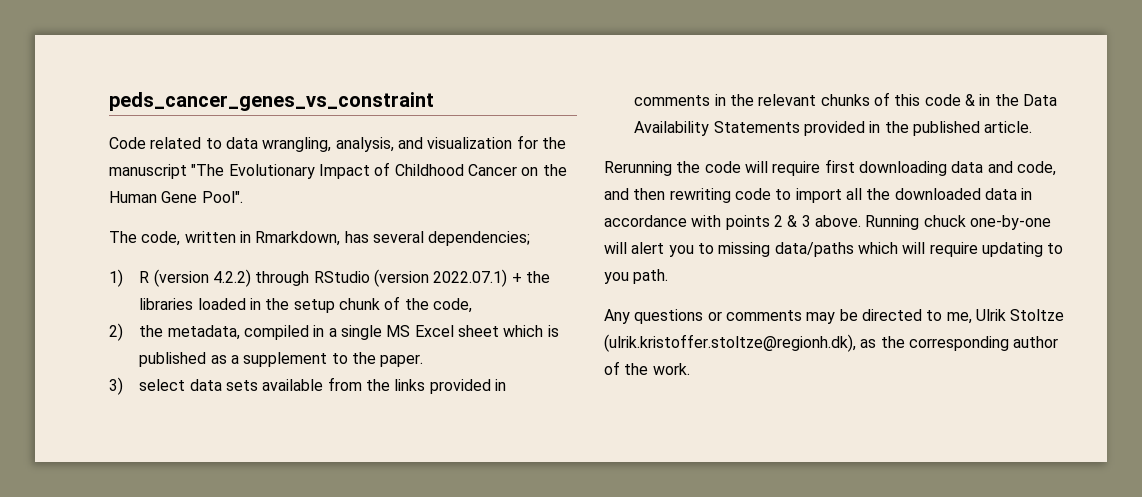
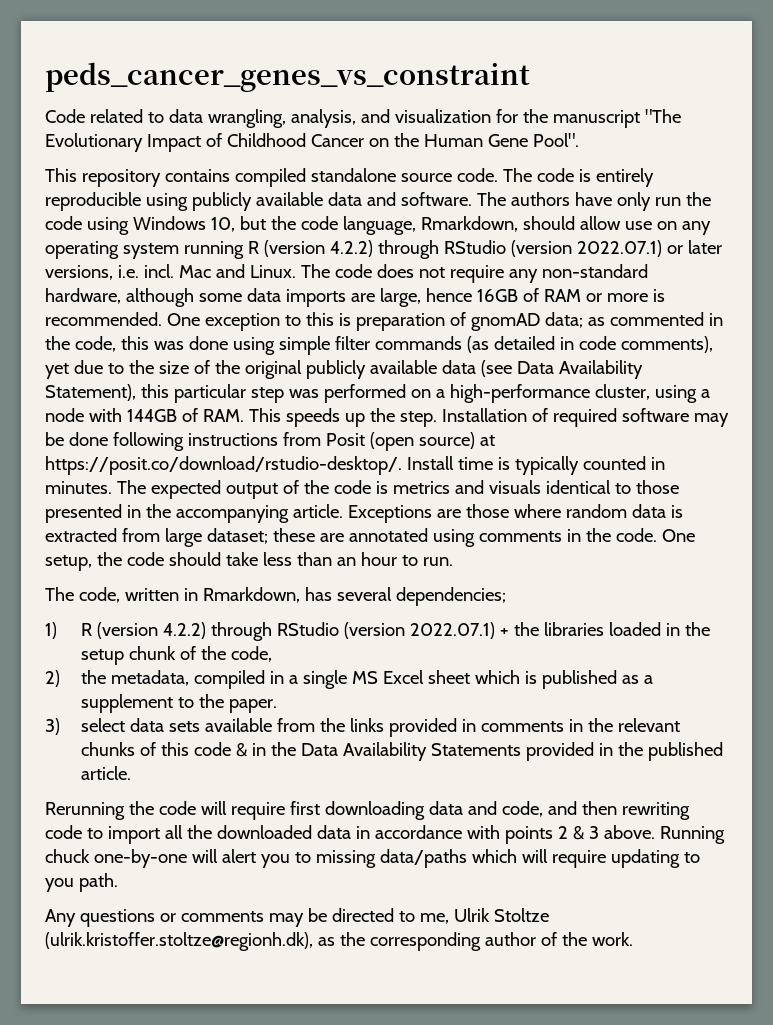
+ This repository contains compiled standalone source code. The code is entirely reproducible using publicly available data and software. The authors have only run the code using Windows 10, but the code language, Rmarkdown, should allow use on any operating system running R (version 4.2.2) through RStudio (version 2022.07.1) or later versions, i.e. incl. Mac and Linux. The code does not require any non-standard hardware, although some data imports are large, hence 16GB of RAM or more is recommended. One exception to this is preparation of gnomAD data; as commented in the code, this was done using simple filter commands (as detailed in code comments), yet due to the size of the original publicly available data (see Data Availability Statement), this particular step was performed on a high-performance cluster, using a node with 144GB of RAM. This speeds up the step. Installation of required software may be done following instructions from Posit (open source) at https://posit.co/download/rstudio-desktop/. Install time is typically counted in minutes. The expected output of the code is metrics and visuals identical to those presented in the accompanying article. Exceptions are those where random data is extracted from large dataset; these are annotated using comments in the code. One setup, the code should take less than an hour to run.

